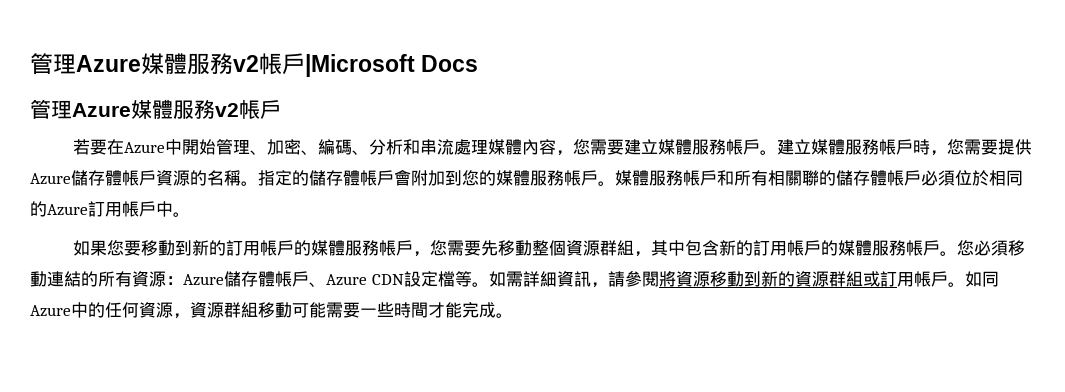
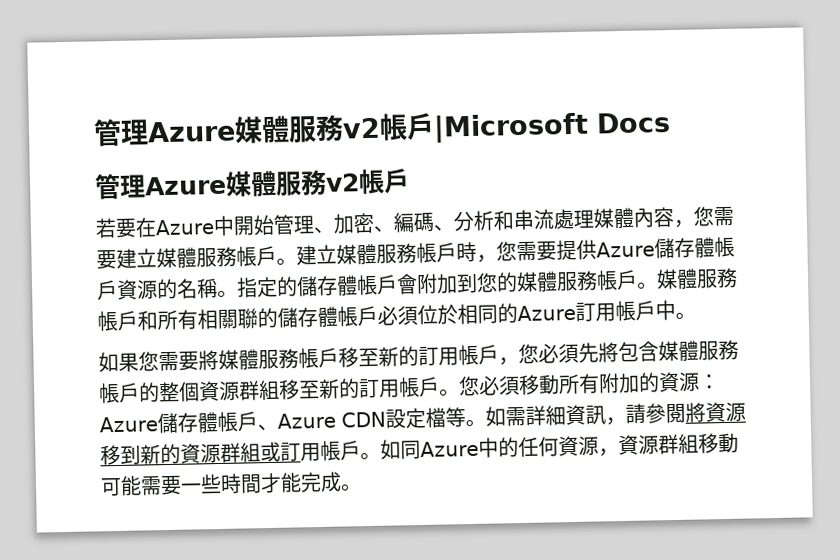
- 如果您要移動到新的訂用帳戶的媒體服務帳戶，您需要先移動整個資源群組，其中包含新的訂用帳戶的媒體服務帳戶。
+ 如果您需要將媒體服務帳戶移至新的訂用帳戶，您必須先將包含媒體服務帳戶的整個資源群組移至新的訂用帳戶。
- 您必須移動連結的所有資源：Azure儲存體帳戶、Azure CDN設定檔等。
+ 您必須移動所有附加的資源：Azure儲存體帳戶、Azure CDN設定檔等。
- 如需詳細資訊，請參閱將資源移動到新的資源群組或訂用帳戶。
+ 如需詳細資訊，請參閱將資源移到新的資源群組或訂用帳戶。

